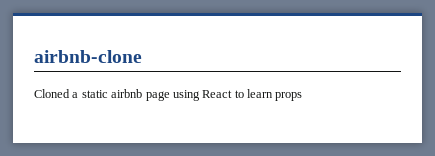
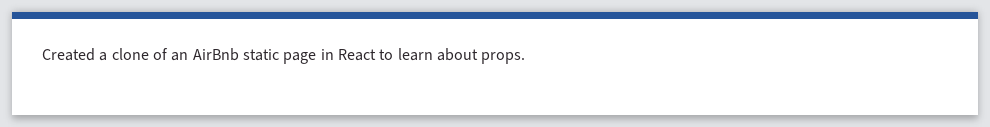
- airbnb-clone
- Cloned a static airbnb page using React to learn props
+ Created a clone of an AirBnb static page in React to learn about props.

